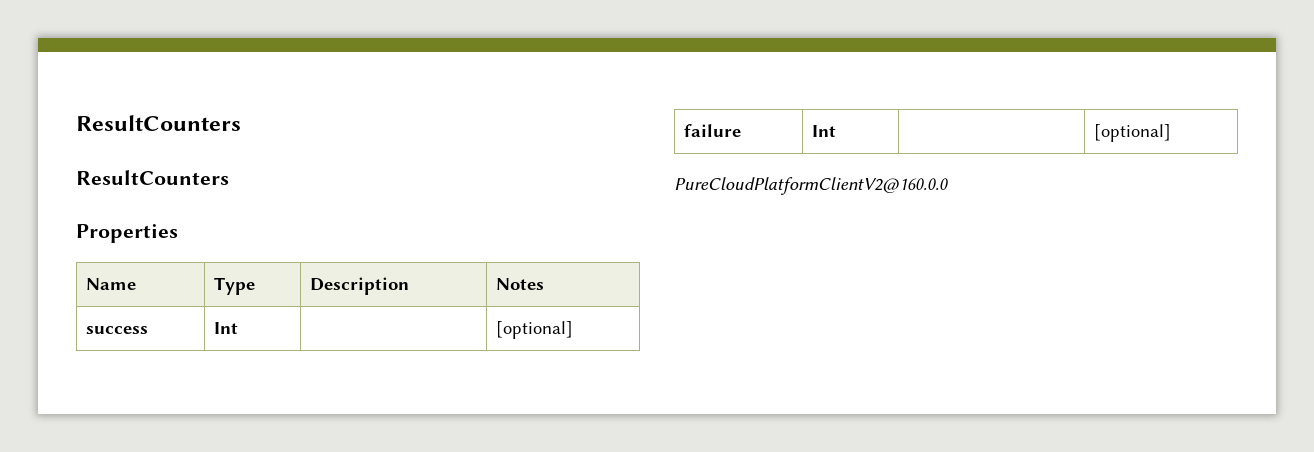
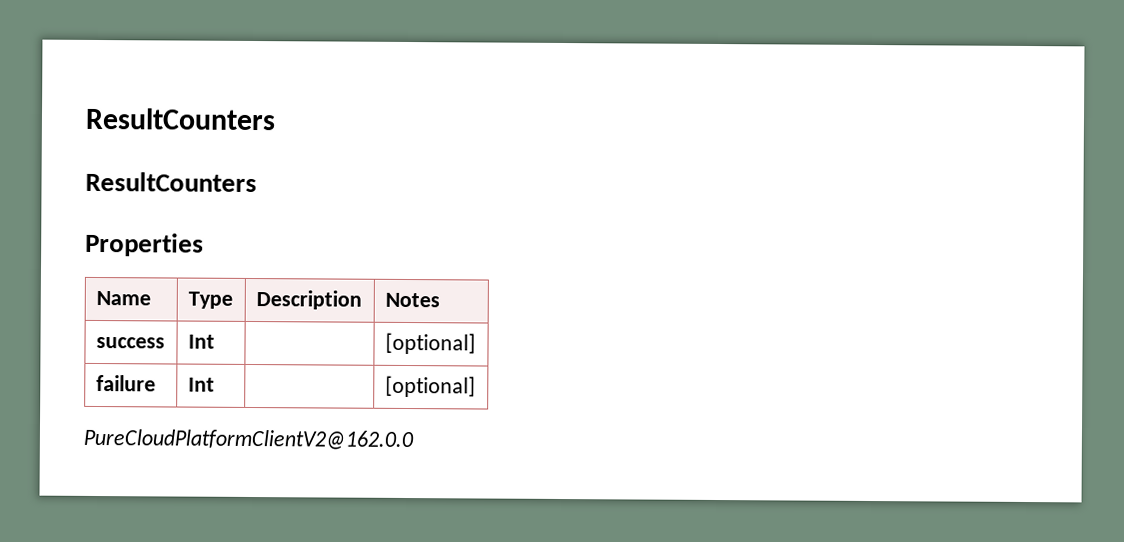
- PureCloudPlatformClientV2@160.0.0
+ PureCloudPlatformClientV2@162.0.0

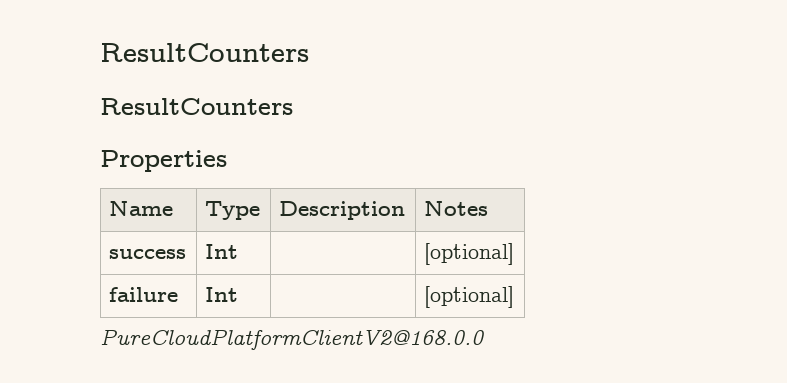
- PureCloudPlatformClientV2@162.0.0
+ PureCloudPlatformClientV2@168.0.0

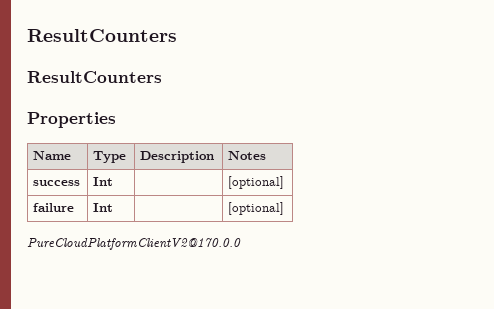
- PureCloudPlatformClientV2@168.0.0
+ PureCloudPlatformClientV2@170.0.0

